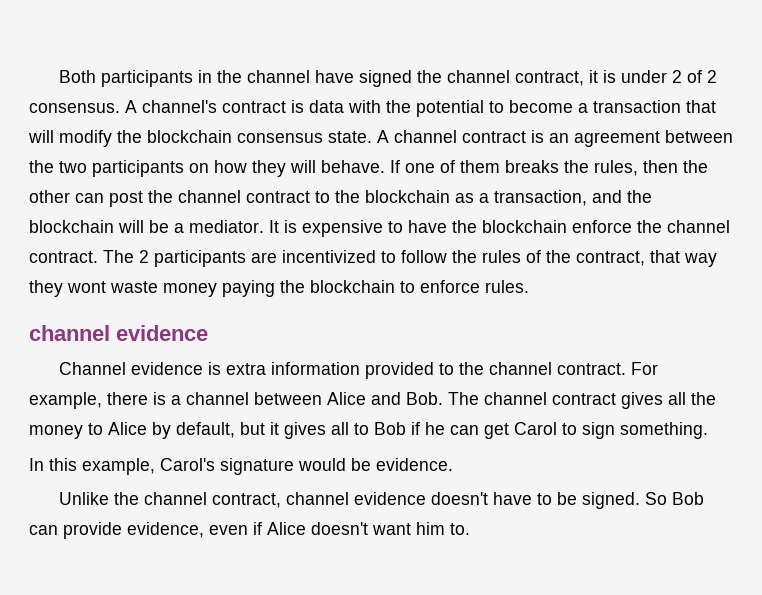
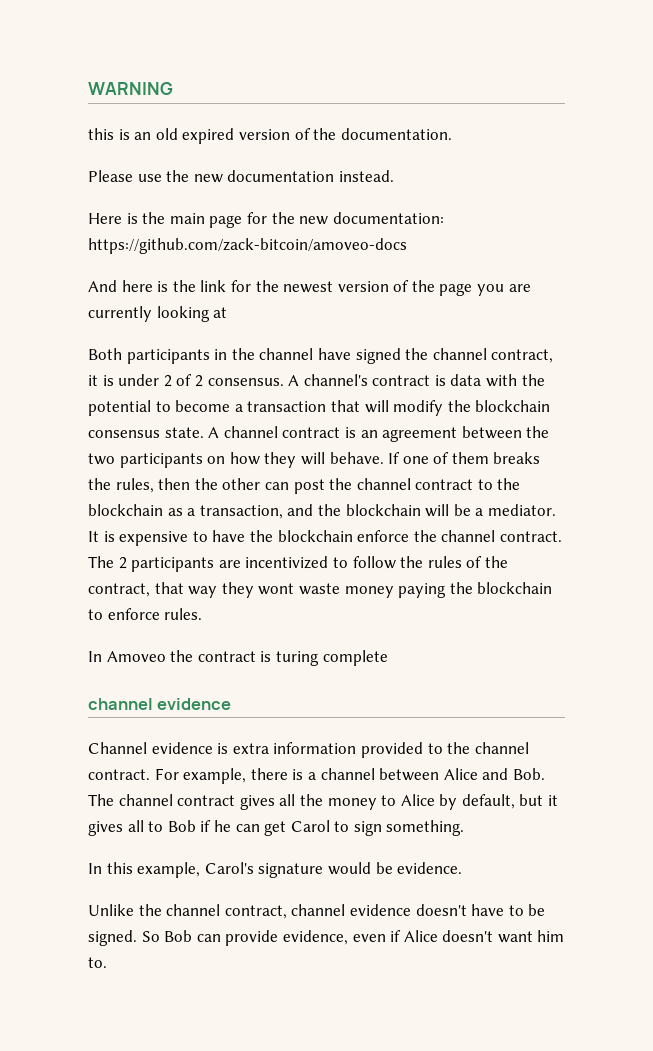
+ WARNING
+ this is an old expired version of the documentation.
+ Please use the new documentation instead.
+ Here is the main page for the new documentation: https://github.com/zack-bitcoin/amoveo-docs
+ And here is the link for the newest version of the page you are currently looking at
+ In Amoveo the contract is turing complete

